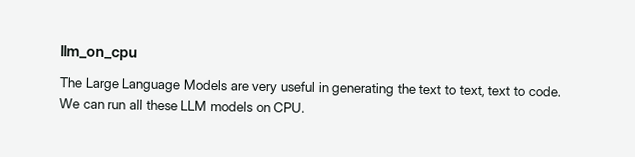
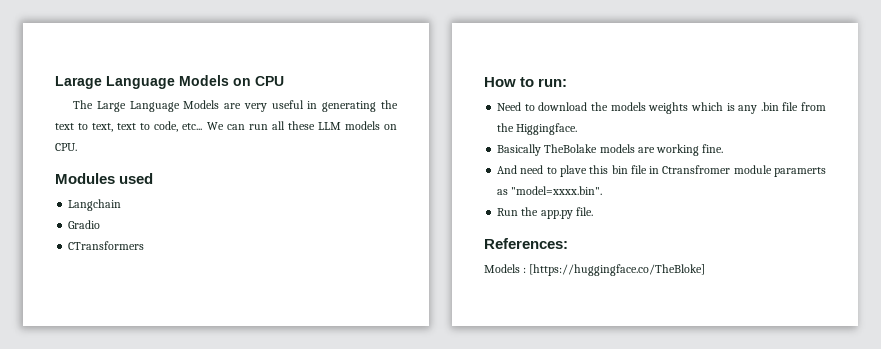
- llm_on_cpu
+ Larage Language Models on CPU
- The Large Language Models are very useful in generating the text to text, text to code.
+ The Large Language Models are very useful in generating the text to text, text to code, etc...
+ Modules used
+ Langchain
+ Gradio
+ CTransformers
+ How to run:
+ Need to download the models weights which is any .bin file from the Higgingface.
+ Basically TheBolake models are working fine.
+ And need to plave this bin file in Ctransfromer module paramerts as "model=xxxx.bin".
+ Run the app.py file.
+ References:
+ Models : [https://huggingface.co/TheBloke]

